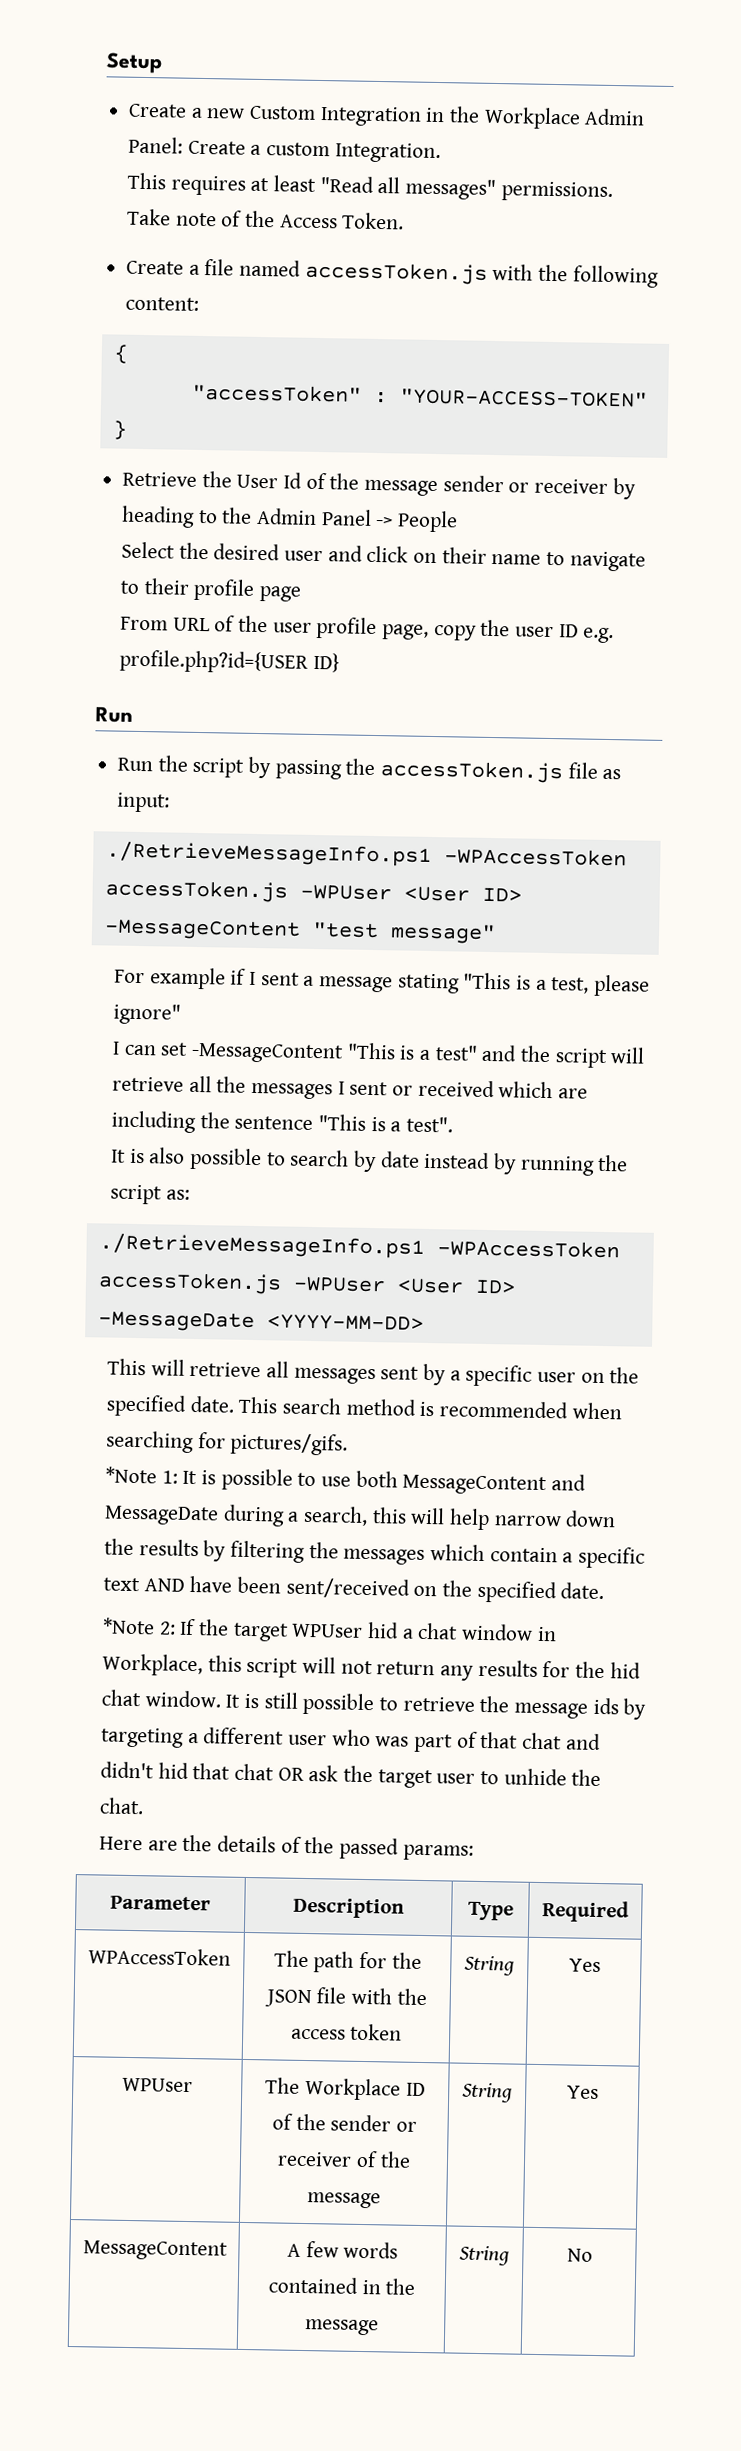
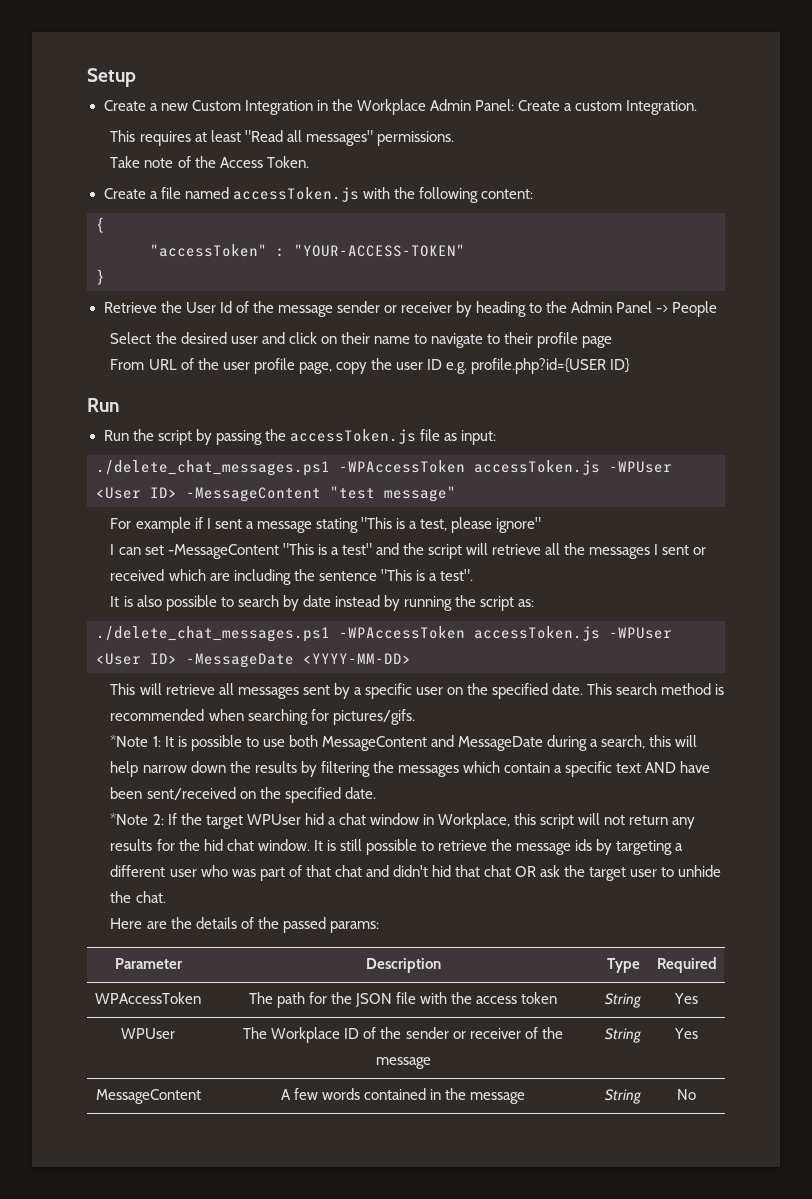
- ./RetrieveMessageInfo.ps1 -WPAccessToken accessToken.js -WPUser <User ID> -MessageContent "test message"
+ ./delete_chat_messages.ps1 -WPAccessToken accessToken.js -WPUser <User ID> -MessageContent "test message"
- ./RetrieveMessageInfo.ps1 -WPAccessToken accessToken.js -WPUser <User ID> -MessageDate <YYYY-MM-DD>
+ ./delete_chat_messages.ps1 -WPAccessToken accessToken.js -WPUser <User ID> -MessageDate <YYYY-MM-DD>

